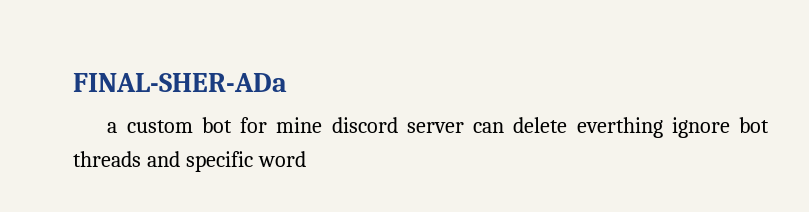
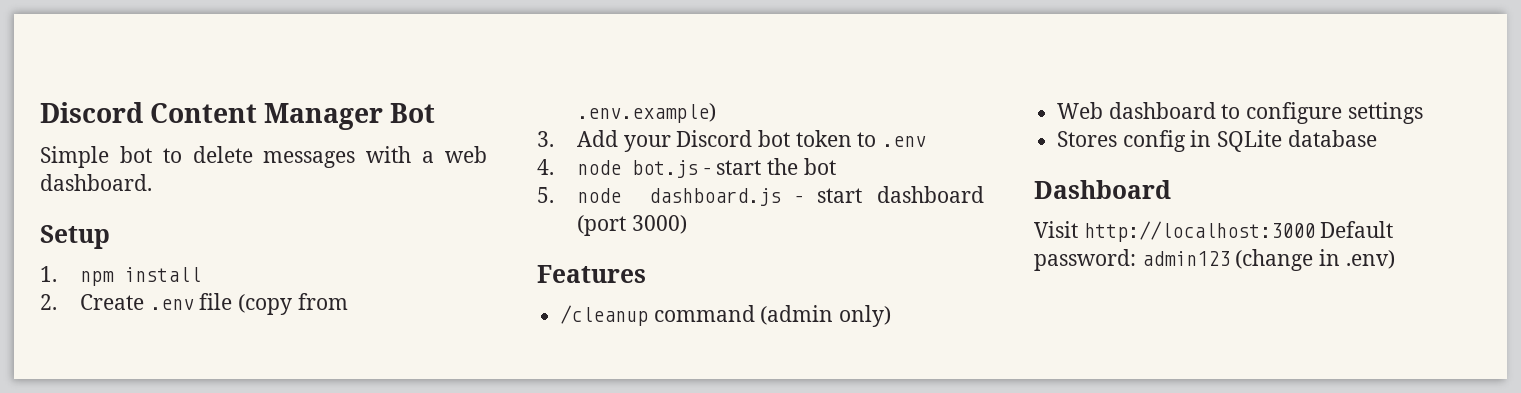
- FINAL-SHER-ADa
- a custom bot for mine discord server can delete everthing ignore bot threads and specific word
+ Discord Content Manager Bot
+ Simple bot to delete messages with a web dashboard.
+ Setup
+ 1. npm install
+ 2. Create .env file (copy from .env.example)
+ 3. Add your Discord bot token to .env
+ 4. node bot.js - start the bot
+ 5. node dashboard.js - start dashboard (port 3000)
+ Features
+ /cleanup command (admin only)
+ Web dashboard to configure settings
+ Stores config in SQLite database
+ Dashboard
+ Visit http://localhost:3000 Default password: admin123 (change in .env)

